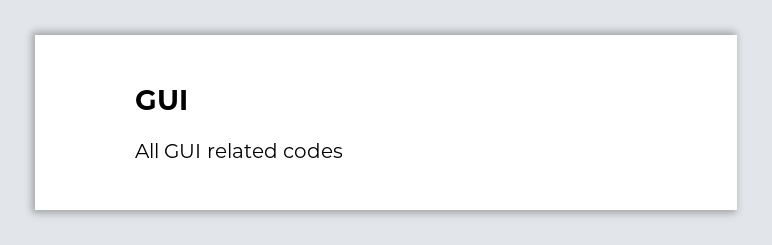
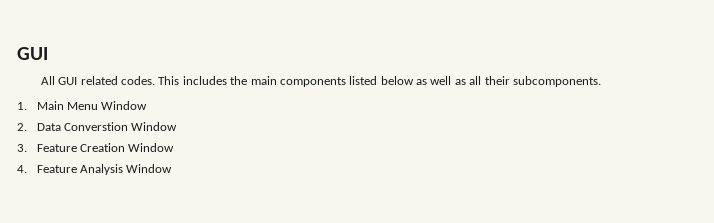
- All GUI related codes
+ All GUI related codes. This includes the main components listed below as well as all their subcomponents.
+ 1. Main Menu Window
+ 2. Data Converstion Window
+ 3. Feature Creation Window
+ 4. Feature Analysis Window

